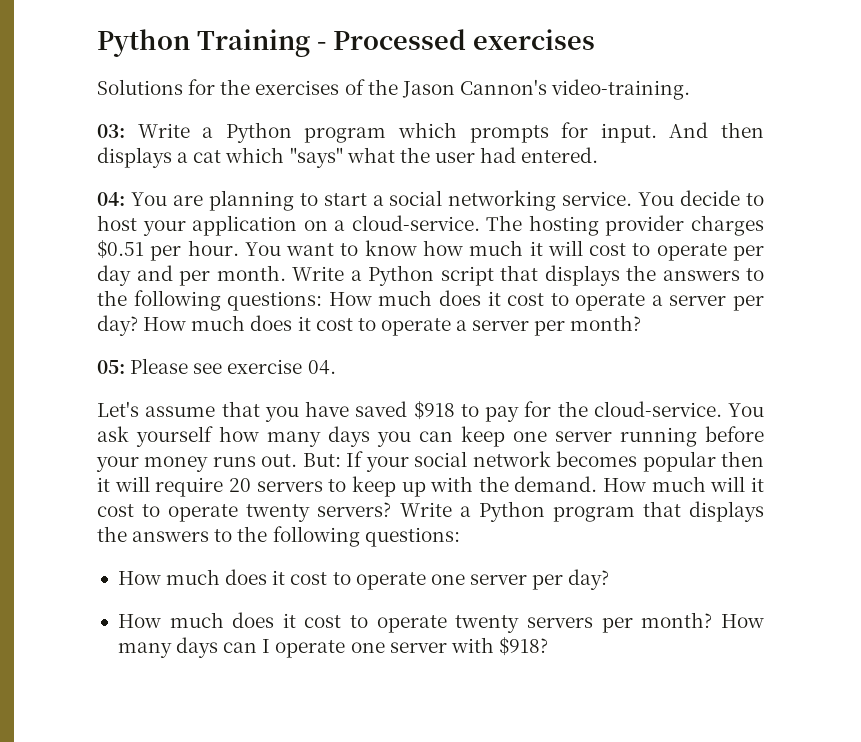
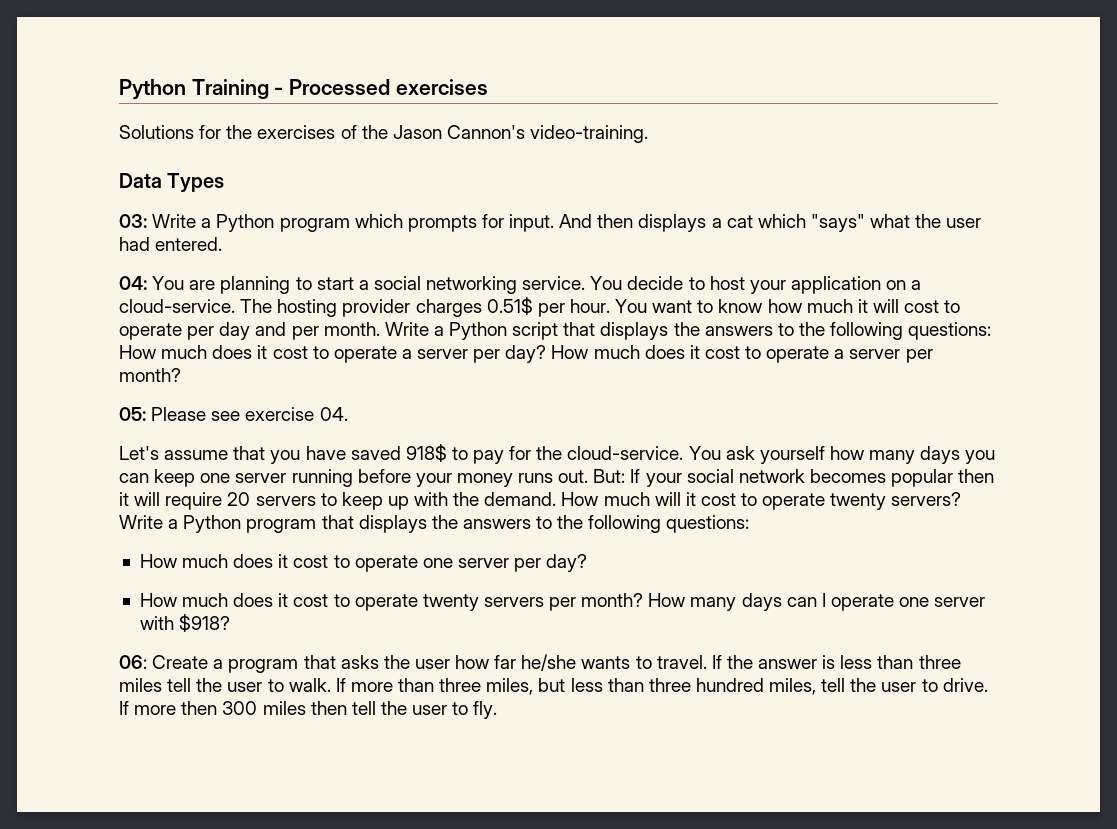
+ Data Types
- The hosting provider charges $0.51 per hour.
+ The hosting provider charges 0.51$ per hour.
- Let's assume that you have saved $918 to pay for the cloud-service.
+ Let's assume that you have saved 918$ to pay for the cloud-service.
+ 06: Create a program that asks the user how far he/she wants to travel. If the answer is less than three miles tell the user to walk. If more than three miles, but less than three hundred miles, tell the user to drive. If more then 300 miles then tell the user to fly.

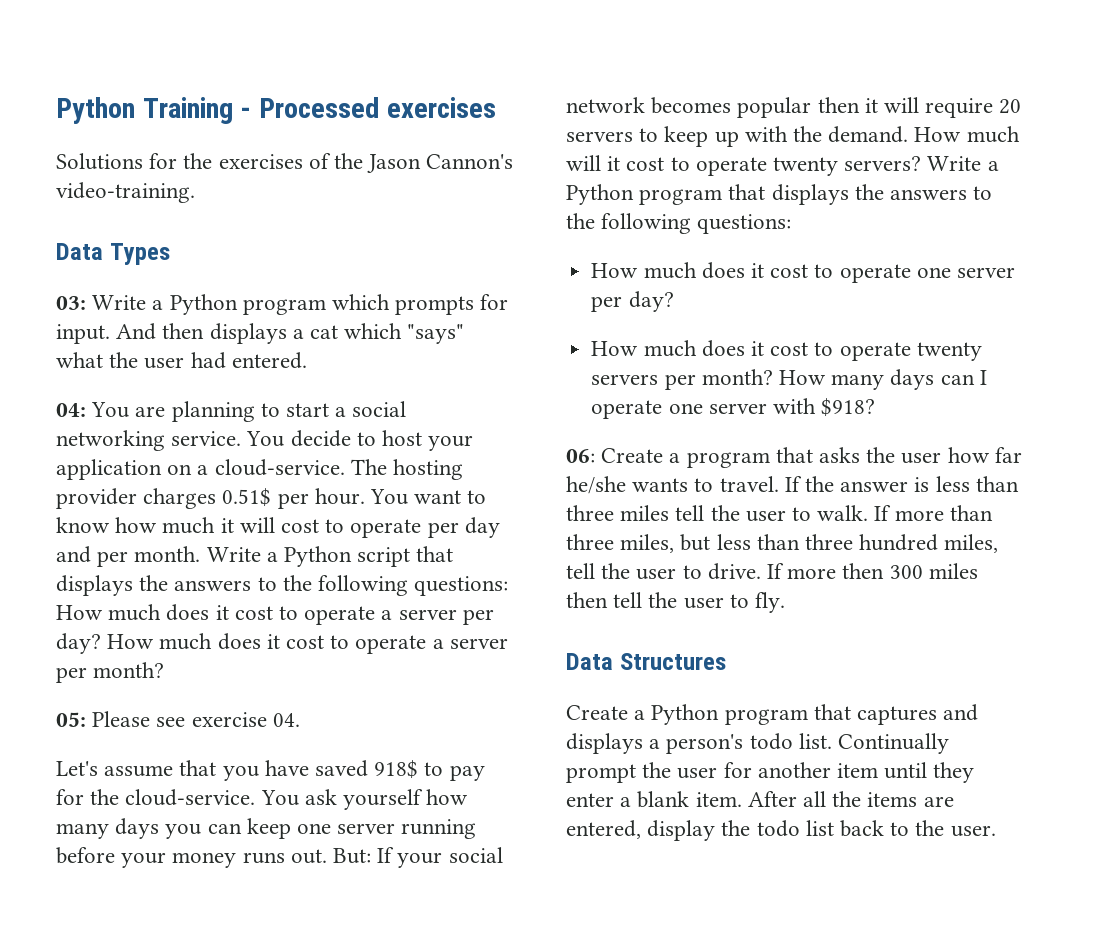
+ Data Structures
+ Create a Python program that captures and displays a person's todo list. Continually prompt the user for another item until they enter a blank item. After all the items are entered, display the todo list back to the user.

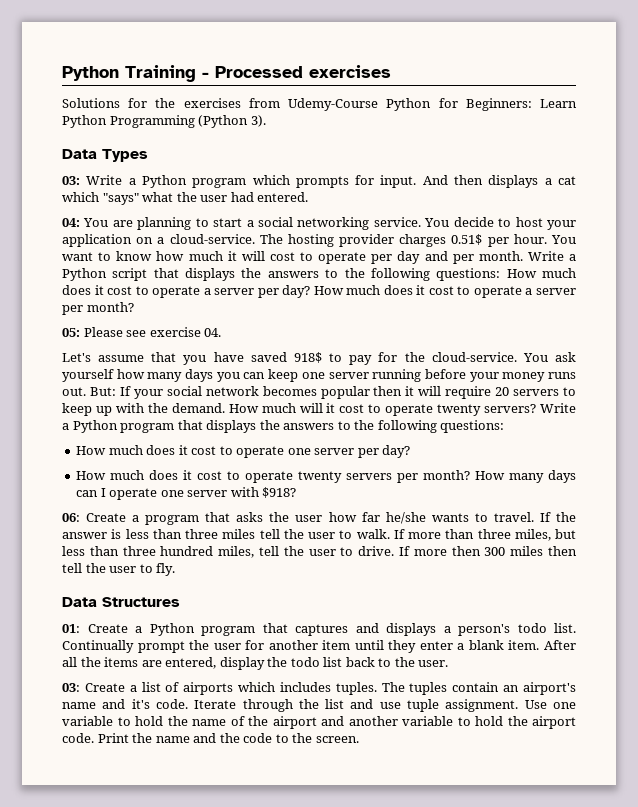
- Solutions for the exercises of the Jason Cannon's video-training.
+ Solutions for the exercises from Udemy-Course Python for Beginners: Learn Python Programming (Python 3).
- Create a Python program that captures and displays a person's todo list.
+ 01: Create a Python program that captures and displays a person's todo list.
+ 03: Create a list of airports which includes tuples. The tuples contain an airport's name and it's code. Iterate through the list and use tuple assignment. Use one variable to hold the name of the airport and another variable to hold the airport code. Print the name and the code to the screen.

